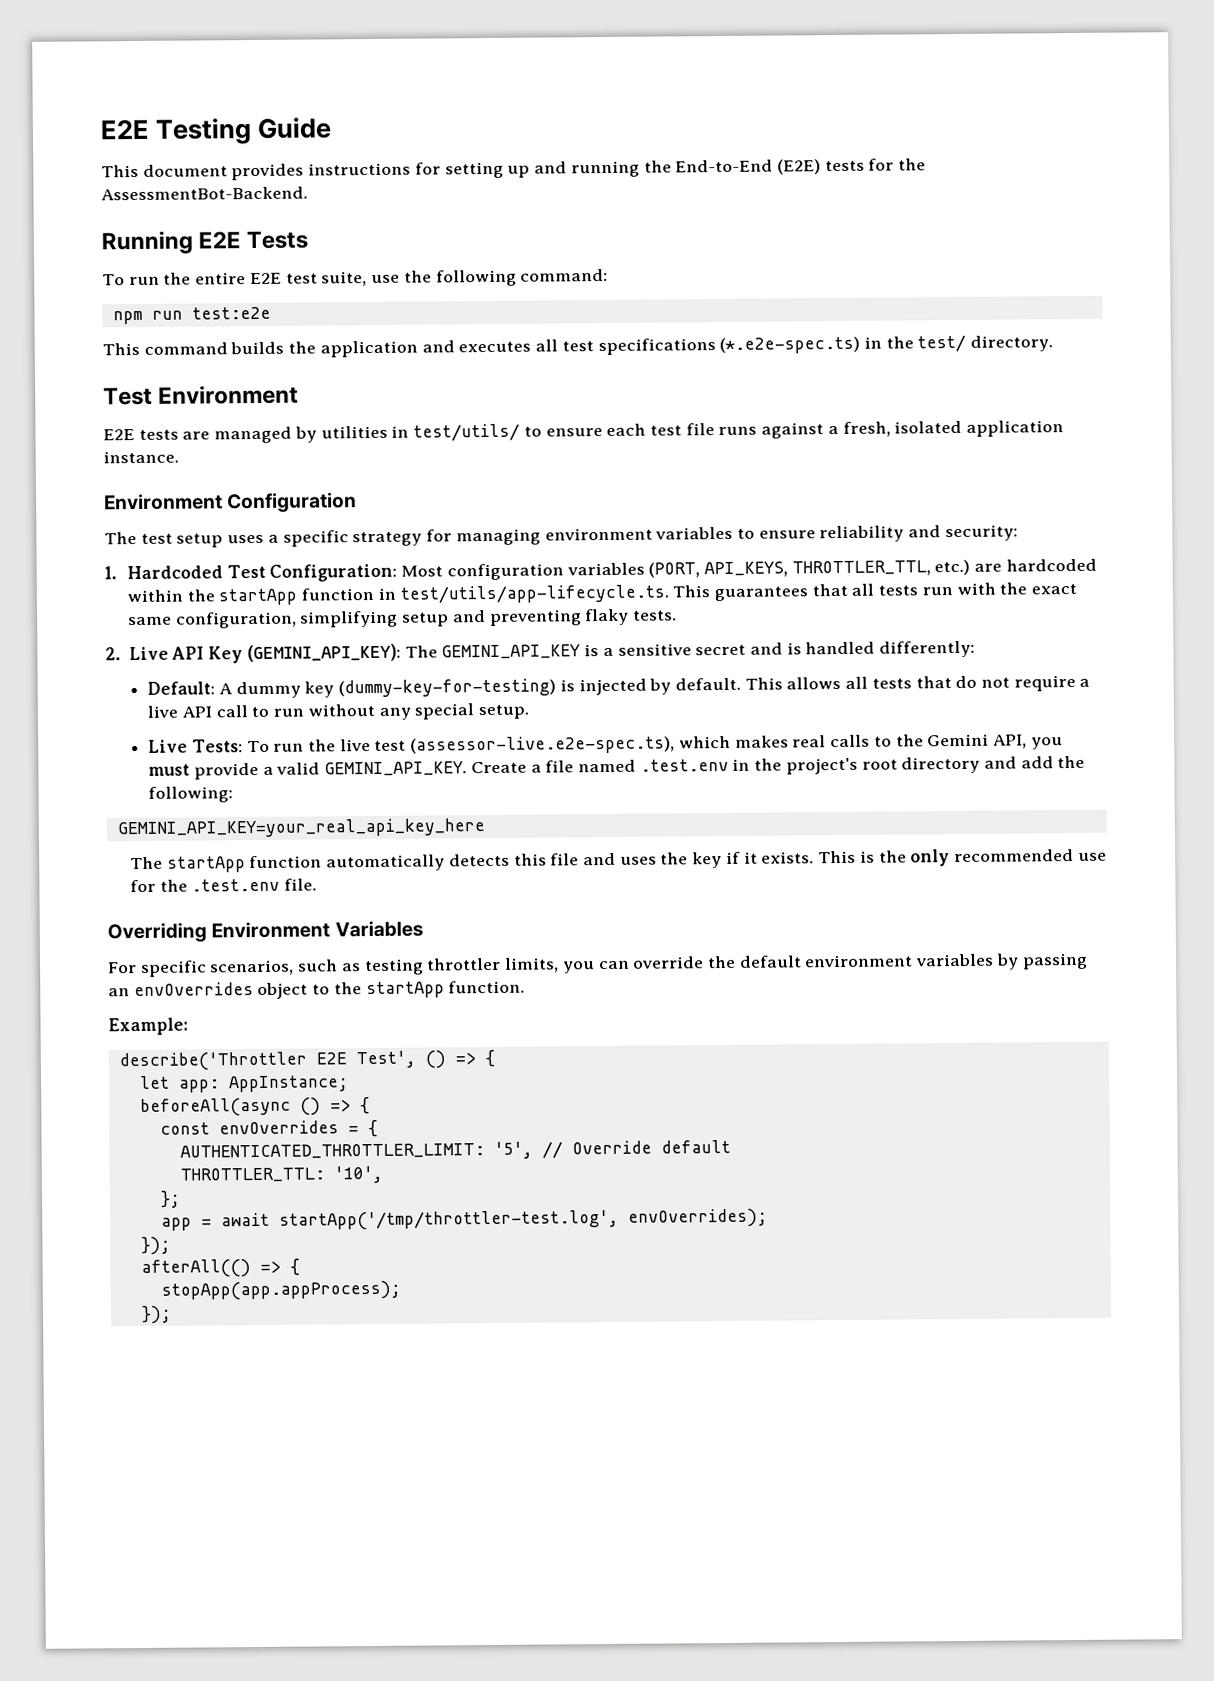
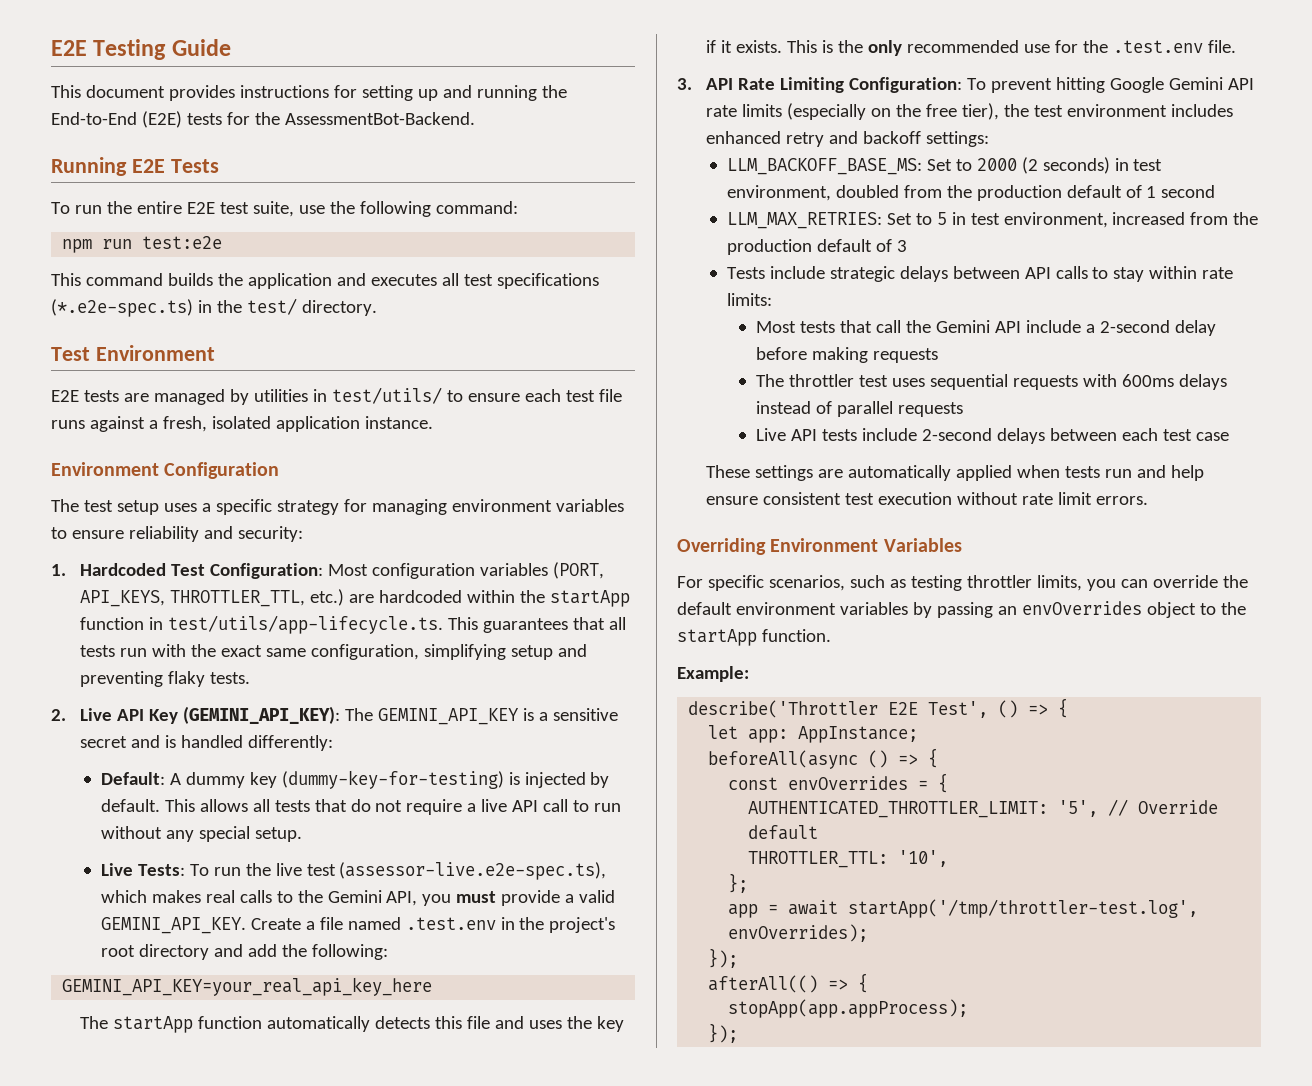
+ 3. API Rate Limiting Configuration: To prevent hitting Google Gemini API rate limits (especially on the free tier), the test environment includes enhanced retry and backoff settings:
+ LLM_BACKOFF_BASE_MS: Set to 2000 (2 seconds) in test environment, doubled from the production default of 1 second
+ LLM_MAX_RETRIES: Set to 5 in test environment, increased from the production default of 3
+ Tests include strategic delays between API calls to stay within rate limits:
+ Most tests that call the Gemini API include a 2-second delay before making requests
+ The throttler test uses sequential requests with 600ms delays instead of parallel requests
+ Live API tests include 2-second delays between each test case
+ These settings are automatically applied when tests run and help ensure consistent test execution without rate limit errors.

